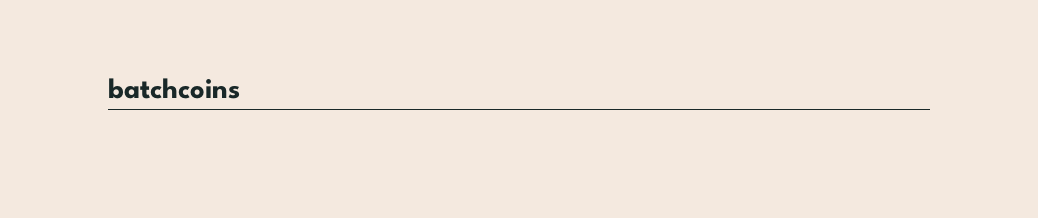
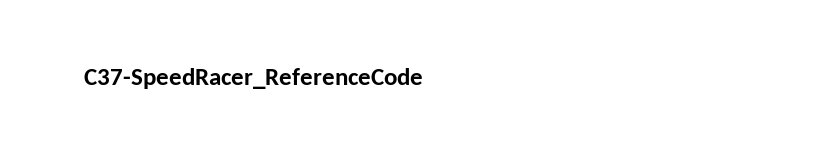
- batchcoins
+ C37-SpeedRacer_ReferenceCode

